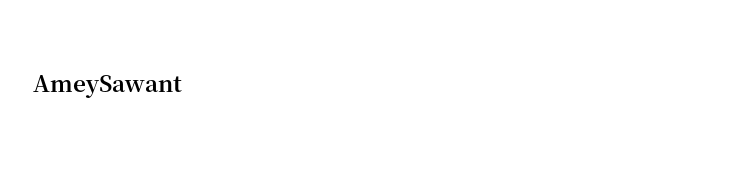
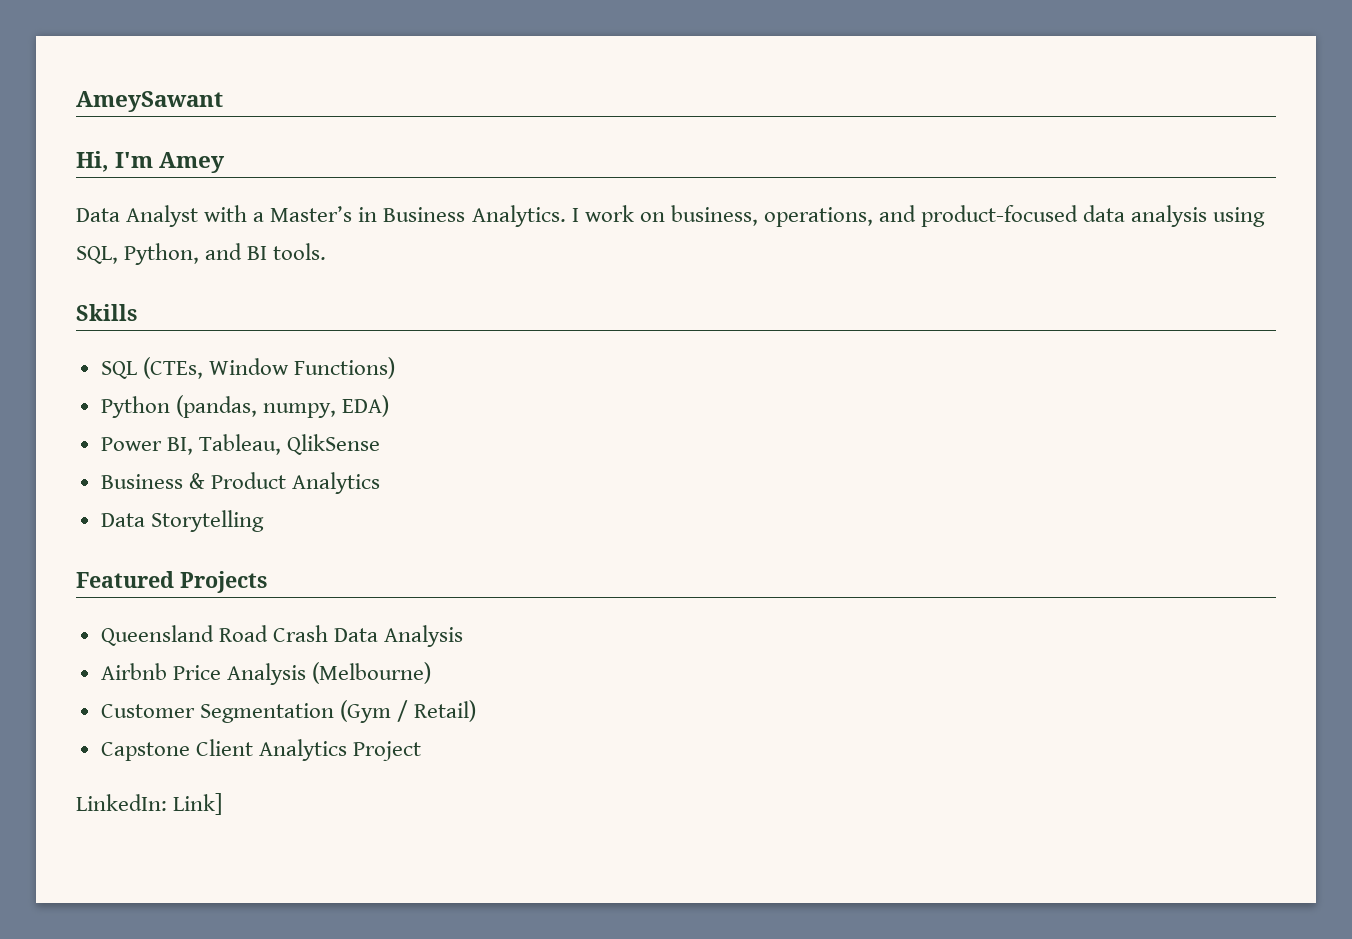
+ Hi, I'm Amey
+ Data Analyst with a Master’s in Business Analytics. I work on business, operations, and product-focused data analysis using SQL, Python, and BI tools.
+ Skills
+ SQL (CTEs, Window Functions)
+ Python (pandas, numpy, EDA)
+ Power BI, Tableau, QlikSense
+ Business & Product Analytics
+ Data Storytelling
+ Featured Projects
+ Queensland Road Crash Data Analysis
+ Airbnb Price Analysis (Melbourne)
+ Customer Segmentation (Gym / Retail)
+ Capstone Client Analytics Project
+ LinkedIn: Link]

